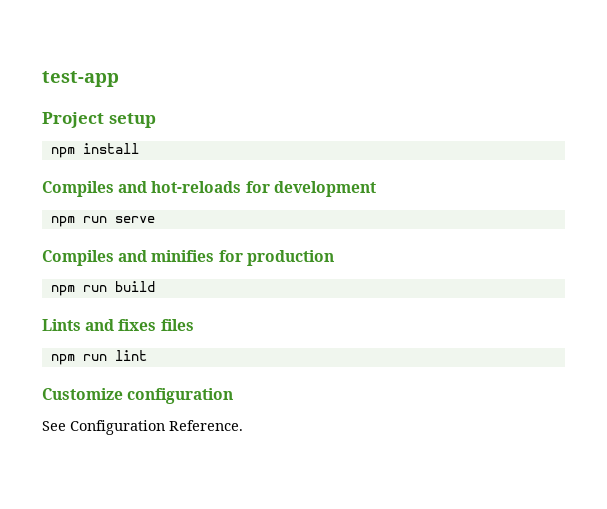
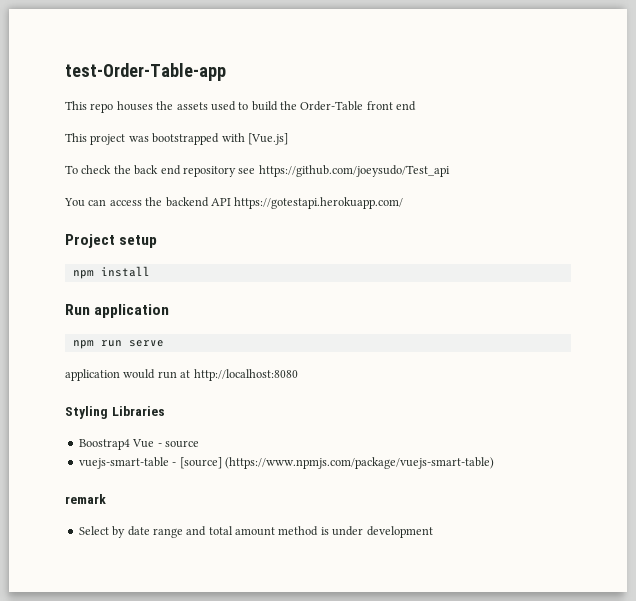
- test-app
+ test-Order-Table-app
+ This repo houses the assets used to build the Order-Table front end
+ This project was bootstrapped with [Vue.js]
+ To check the back end repository see https://github.com/joeysudo/Test_api
+ You can access the backend API https://gotestapi.herokuapp.com/
  Project setup
  npm install
- Compiles and hot-reloads for development
+ Run application
  npm run serve
- Compiles and minifies for production
- npm run build
- Lints and fixes files
- npm run lint
- Customize configuration
- See Configuration Reference.
+ application would run at http://localhost:8080
+ Styling Libraries
+ Boostrap4 Vue - source
+ vuejs-smart-table - [source] (https://www.npmjs.com/package/vuejs-smart-table)
+ remark
+ Select by date range and total amount method is under development

